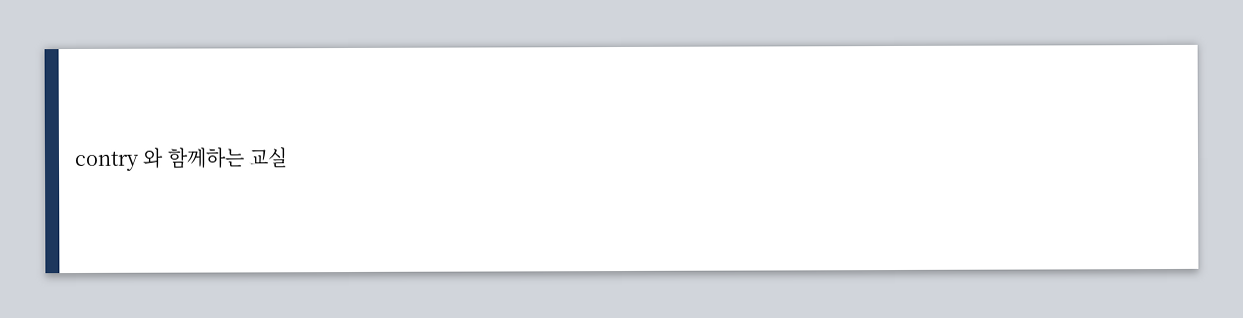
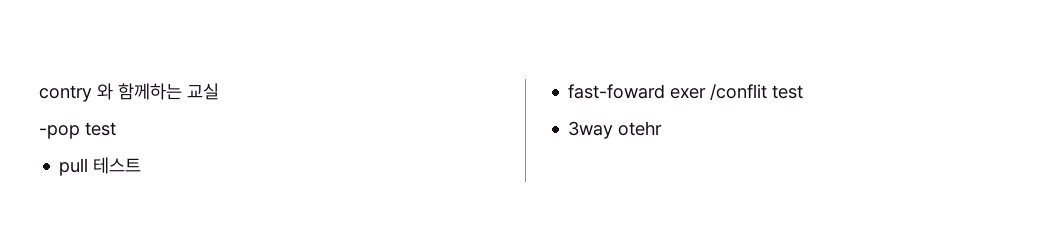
+ -pop test
+ pull 테스트
+ fast-foward exer /conflit test
+ 3way otehr

